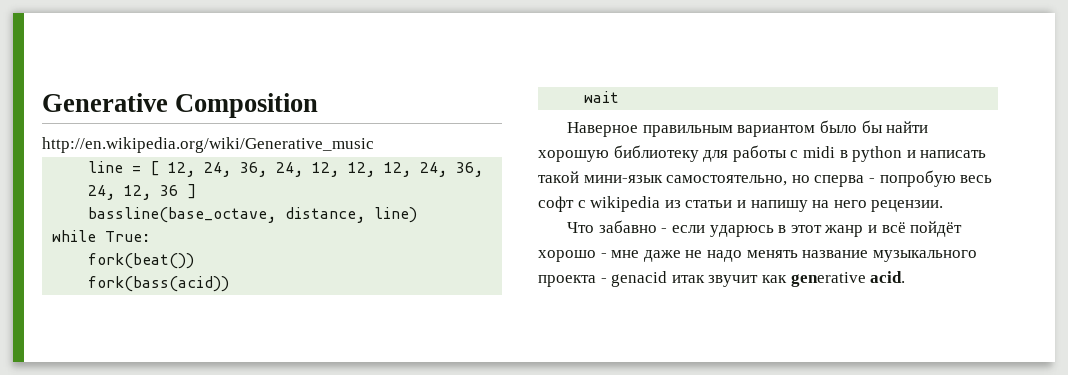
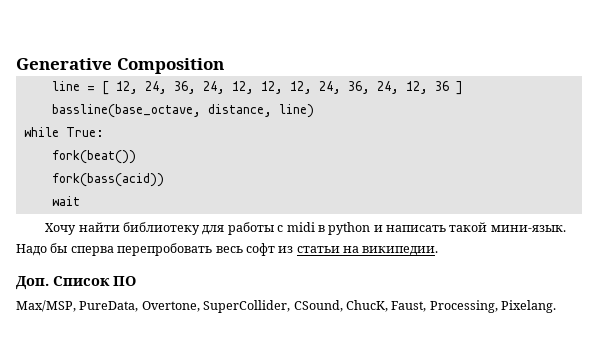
- http://en.wikipedia.org/wiki/Generative_music
- Наверное правильным вариантом было бы найти хорошую библиотеку для работы с midi в python и написать такой мини-язык самостоятельно, но сперва - попробую весь софт с wikipedia из статьи и напишу на него рецензии.
- Что забавно - если ударюсь в этот жанр и всё пойдёт хорошо - мне даже не надо менять название музыкального проекта - genacid итак звучит как generative acid.
+ Хочу найти библиотеку для работы с midi в python и написать такой мини-язык. Надо бы сперва перепробовать весь софт из статьи на википедии.
+ Доп. Список ПО
+ Max/MSP, PureData, Overtone, SuperCollider, CSound, ChucK, Faust, Processing, Pixelang.

